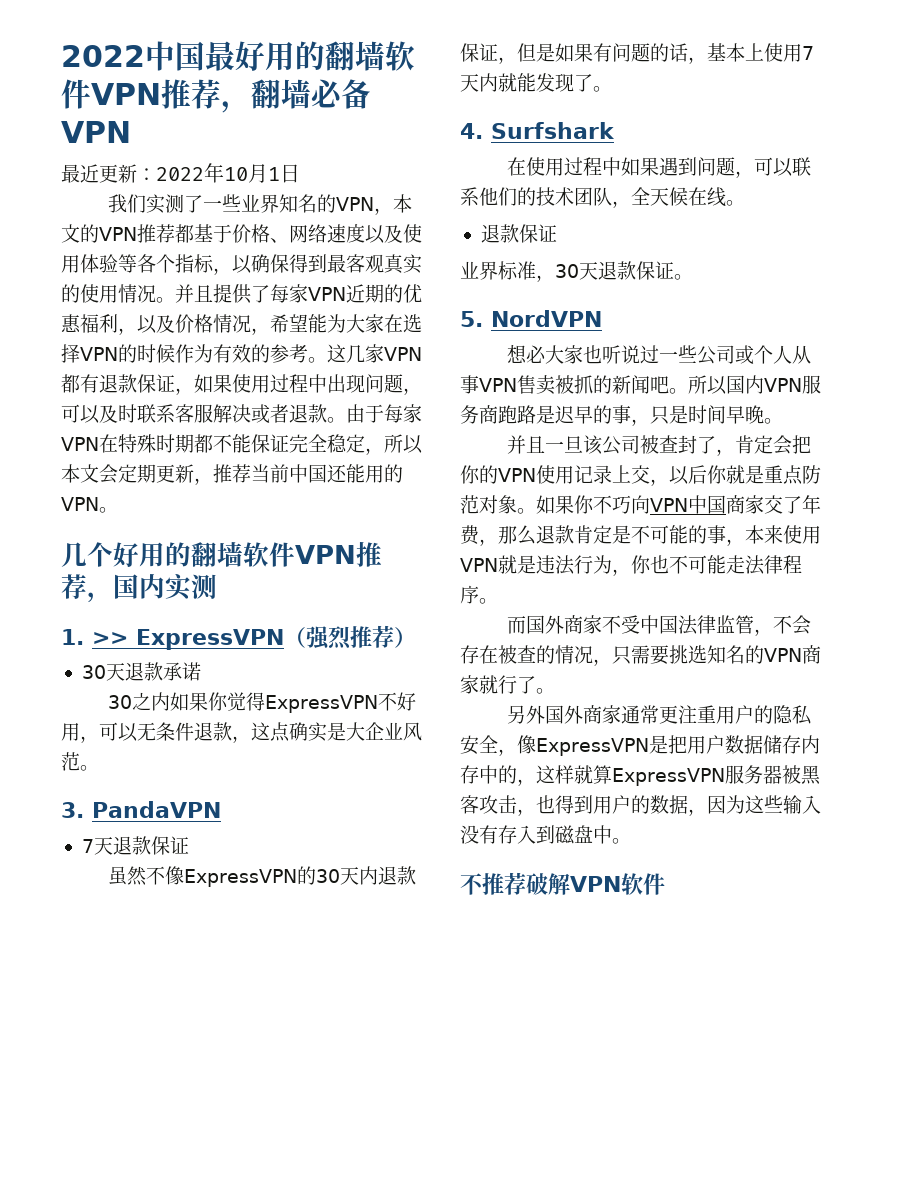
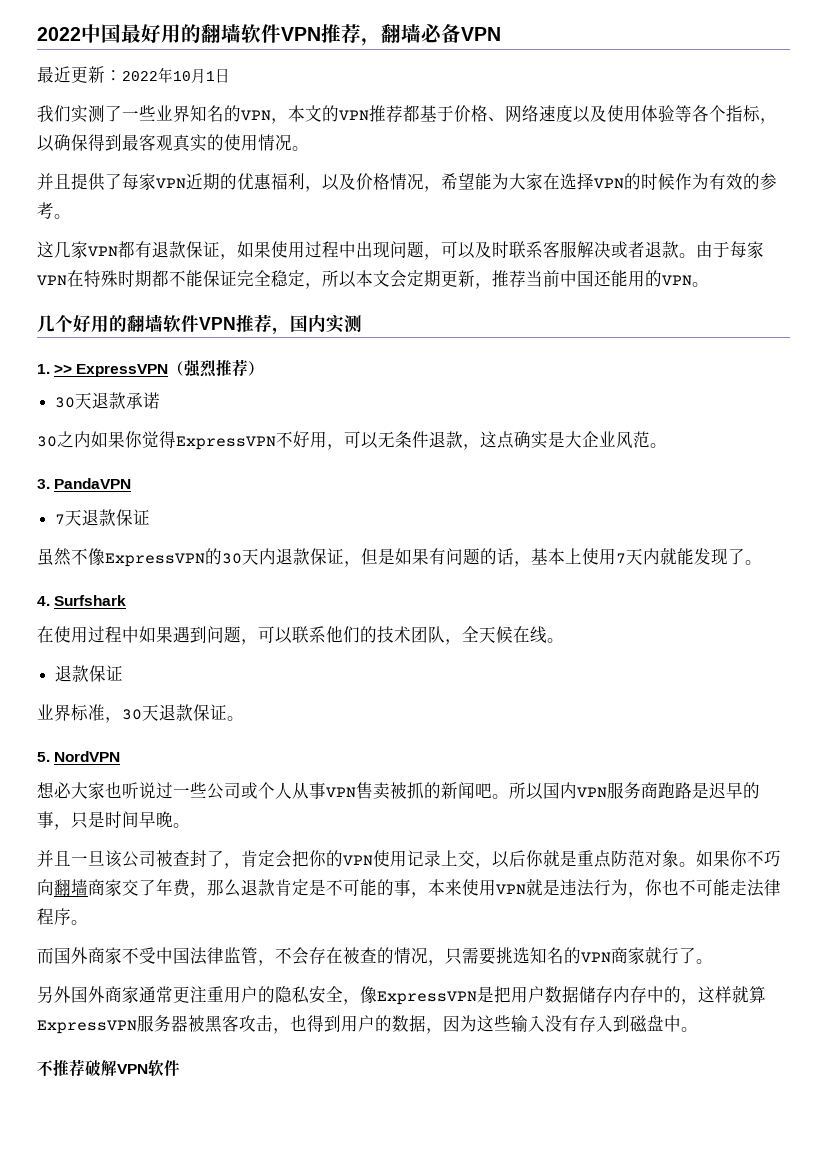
- 我们实测了一些业界知名的VPN，本文的VPN推荐都基于价格、网络速度以及使用体验等各个指标，以确保得到最客观真实的使用情况。并且提供了每家VPN近期的优惠福利，以及价格情况，希望能为大家在选择VPN的时候作为有效的参考。这几家VPN都有退款保证，如果使用过程中出现问题，可以及时联系客服解决或者退款。
+ 我们实测了一些业界知名的VPN，本文的VPN推荐都基于价格、网络速度以及使用体验等各个指标，以确保得到最客观真实的使用情况。
+ 并且提供了每家VPN近期的优惠福利，以及价格情况，希望能为大家在选择VPN的时候作为有效的参考。
+ 这几家VPN都有退款保证，如果使用过程中出现问题，可以及时联系客服解决或者退款。
- 如果你不巧向VPN中国商家交了年费，那么退款肯定是不可能的事，本来使用VPN就是违法行为，你也不可能走法律程序。
+ 如果你不巧向翻墙商家交了年费，那么退款肯定是不可能的事，本来使用VPN就是违法行为，你也不可能走法律程序。

